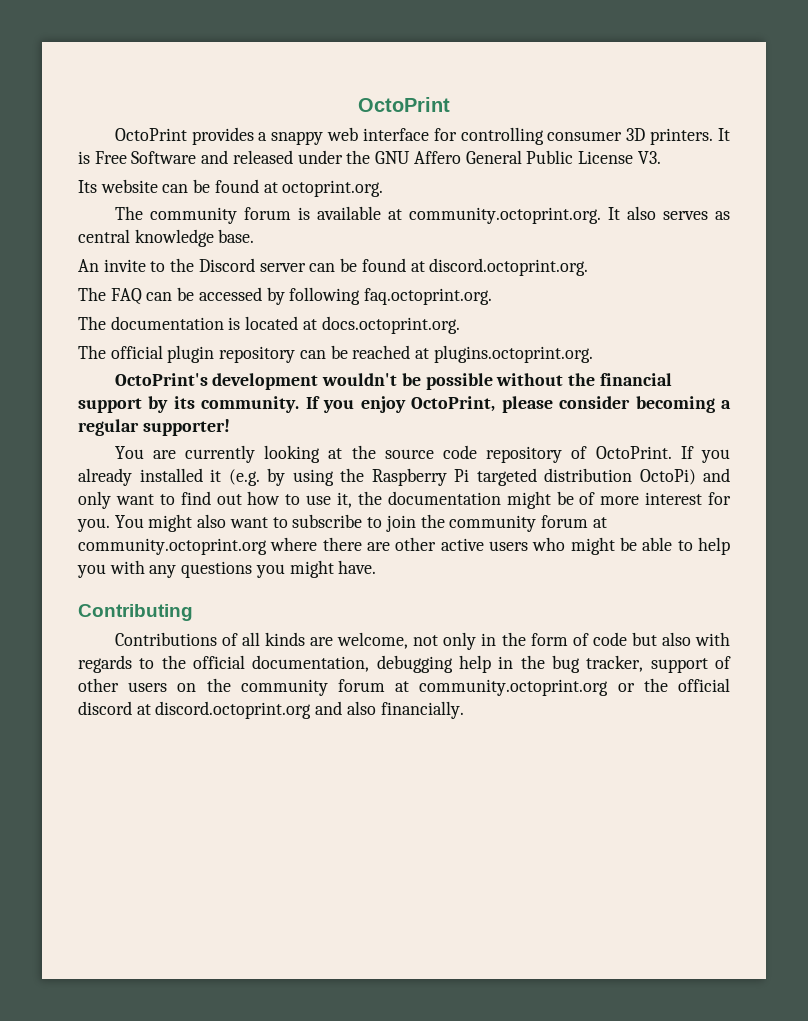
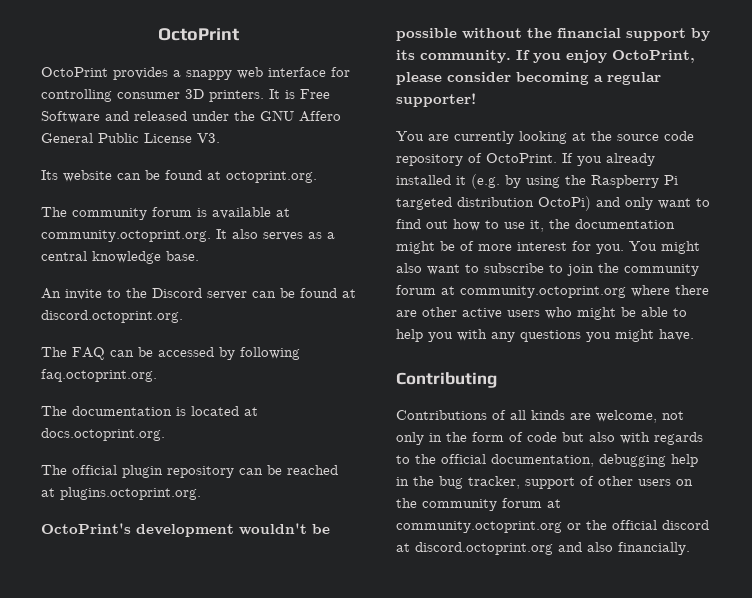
- The community forum is available at community.octoprint.org. It also serves as central knowledge base.
+ The community forum is available at community.octoprint.org. It also serves as a central knowledge base.

